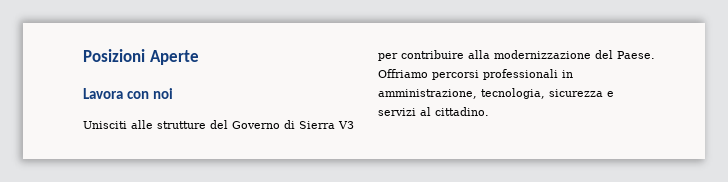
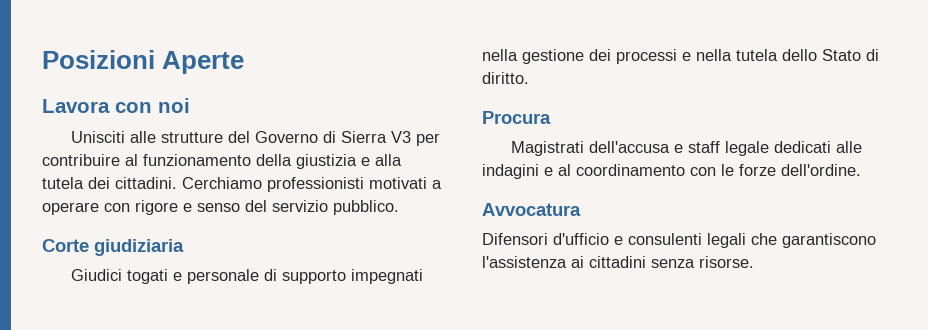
- Unisciti alle strutture del Governo di Sierra V3 per contribuire alla modernizzazione del Paese. Offriamo percorsi professionali in amministrazione, tecnologia, sicurezza e servizi al cittadino.
+ Unisciti alle strutture del Governo di Sierra V3 per contribuire al funzionamento della giustizia e alla tutela dei cittadini. Cerchiamo professionisti motivati a operare con rigore e senso del servizio pubblico.
+ Corte giudiziaria
+ Giudici togati e personale di supporto impegnati nella gestione dei processi e nella tutela dello Stato di diritto.
+ Procura
+ Magistrati dell'accusa e staff legale dedicati alle indagini e al coordinamento con le forze dell'ordine.
+ Avvocatura
+ Difensori d'ufficio e consulenti legali che garantiscono l'assistenza ai cittadini senza risorse.

